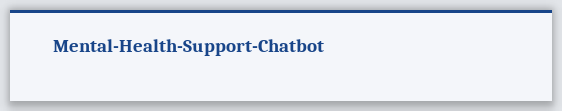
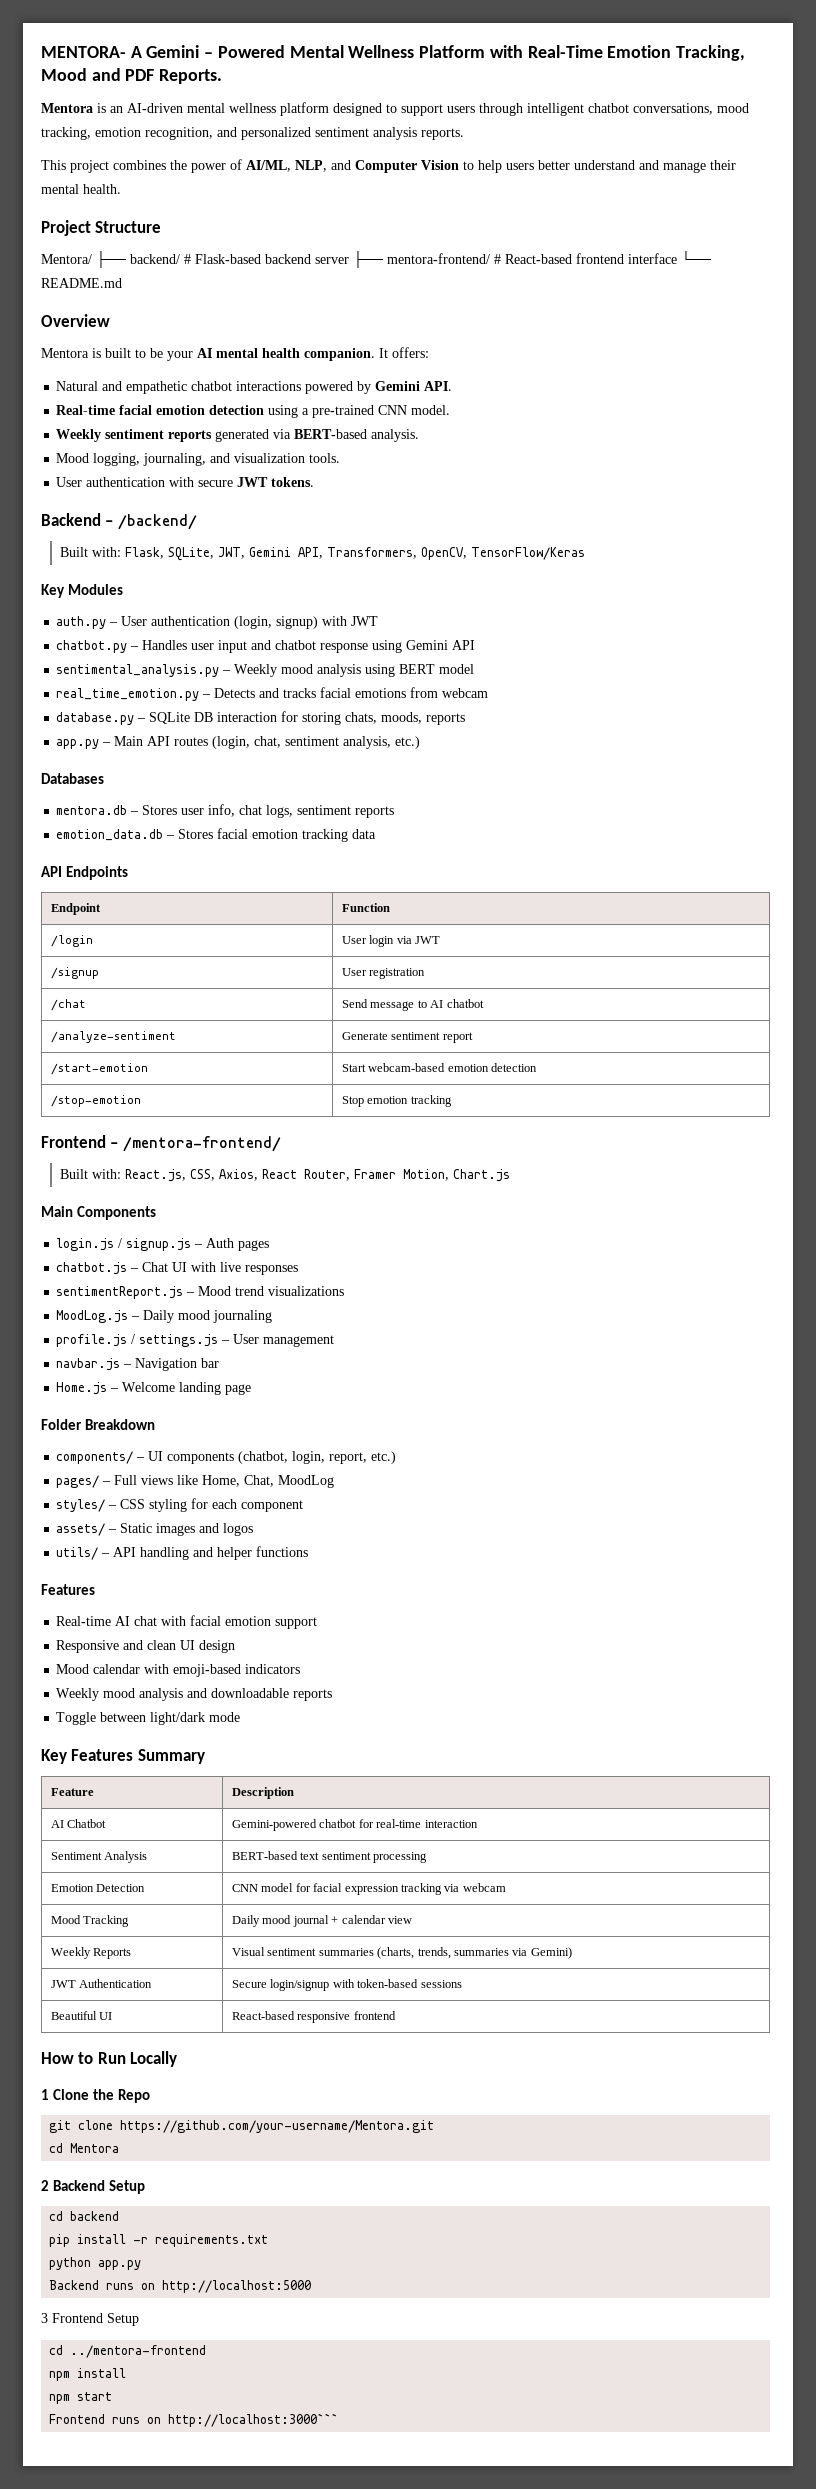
- Mental-Health-Support-Chatbot
+ MENTORA- A Gemini – Powered Mental Wellness Platform with Real-Time Emotion Tracking, Mood and PDF Reports.
+ Mentora is an AI-driven mental wellness platform designed to support users through intelligent chatbot conversations, mood tracking, emotion recognition, and personalized sentiment analysis reports.
+ This project combines the power of AI/ML, NLP, and Computer Vision to help users better understand and manage their mental health.
+ Project Structure
+ Mentora/ ├── backend/ # Flask-based backend server ├── mentora-frontend/ # React-based frontend interface └── README.md
+ Overview
+ Mentora is built to be your AI mental health companion. It offers:
+ Natural and empathetic chatbot interactions powered by Gemini API.
+ Real-time facial emotion detection using a pre-trained CNN model.
+ Weekly sentiment reports generated via BERT-based analysis.
+ Mood logging, journaling, and visualization tools.
+ User authentication with secure JWT tokens.
+ Backend – /backend/
+ Built with: Flask, SQLite, JWT, Gemini API, Transformers, OpenCV, TensorFlow/Keras
+ Key Modules
+ auth.py – User authentication (login, signup) with JWT
+ chatbot.py – Handles user input and chatbot response using Gemini API
+ sentimental_analysis.py – Weekly mood analysis using BERT model
+ real_time_emotion.py – Detects and tracks facial emotions from webcam
+ database.py – SQLite DB interaction for storing chats, moods, reports
+ app.py – Main API routes (login, chat, sentiment analysis, etc.)
+ Databases
+ mentora.db – Stores user info, chat logs, sentiment reports
+ emotion_data.db – Stores facial emotion tracking data
+ API Endpoints
+ Endpoint | Function
+ /login | User login via JWT
+ /signup | User registration
+ /chat | Send message to AI chatbot
+ /analyze-sentiment | Generate sentiment report
+ /start-emotion | Start webcam-based emotion detection
+ /stop-emotion | Stop emotion tracking
+ Frontend – /mentora-frontend/
+ Built with: React.js, CSS, Axios, React Router, Framer Motion, Chart.js
+ Main Components
+ login.js / signup.js – Auth pages
+ chatbot.js – Chat UI with live responses
+ sentimentReport.js – Mood trend visualizations
+ MoodLog.js – Daily mood journaling
+ profile.js / settings.js – User management
+ navbar.js – Navigation bar
+ Home.js – Welcome landing page
+ Folder Breakdown
+ components/ – UI components (chatbot, login, report, etc.)
+ pages/ – Full views like Home, Chat, MoodLog
+ styles/ – CSS styling for each component
+ assets/ – Static images and logos
+ utils/ – API handling and helper functions
+ Features
+ Real-time AI chat with facial emotion support
+ Responsive and clean UI design
+ Mood calendar with emoji-based indicators
+ Weekly mood analysis and downloadable reports
+ Toggle between light/dark mode
+ Key Features Summary
+ Feature | Description
+ AI Chatbot | Gemini-powered chatbot for real-time interaction
+ Sentiment Analysis | BERT-based text sentiment processing
+ Emotion Detection | CNN model for facial expression tracking via webcam
+ Mood Tracking | Daily mood journal + calendar view
+ Weekly Reports | Visual sentiment summaries (charts, trends, summaries via Gemini)
+ JWT Authentication | Secure login/signup with token-based sessions
+ Beautiful UI | React-based responsive frontend
+ How to Run Locally
+ 1 Clone the Repo
+ git clone https://github.com/your-username/Mentora.git
+ cd Mentora
+ 2 Backend Setup
+ cd backend
+ pip install -r requirements.txt
+ python app.py
+ Backend runs on http://localhost:5000
+ 3 Frontend Setup
+ cd ../mentora-frontend
+ npm install
+ npm start
+ Frontend runs on http://localhost:3000```

